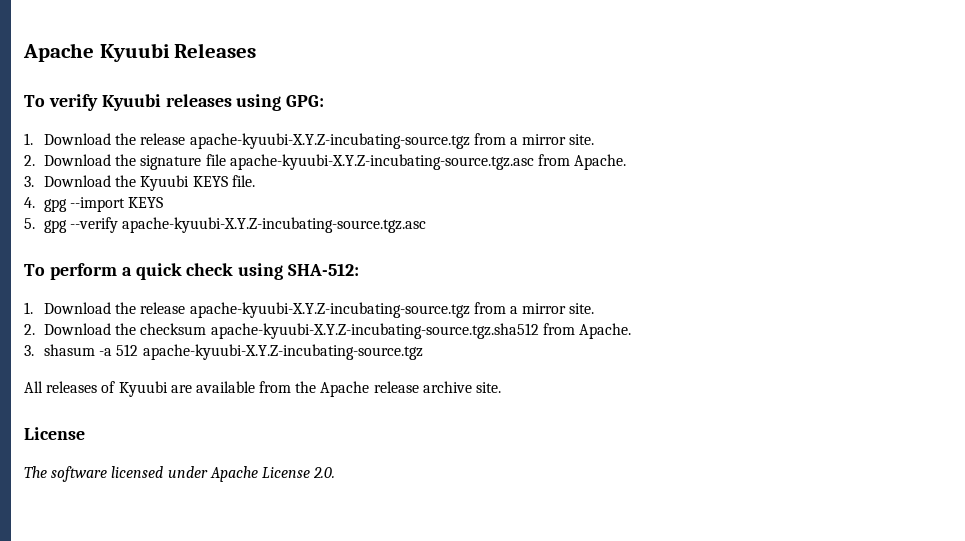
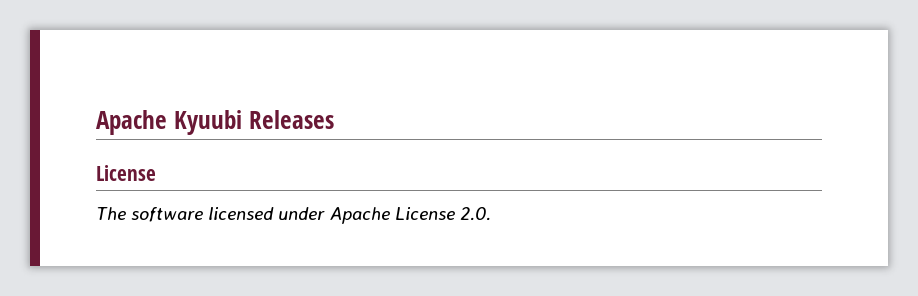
- To verify Kyuubi releases using GPG:
- 1. Download the release apache-kyuubi-X.Y.Z-incubating-source.tgz from a mirror site.
- 2. Download the signature file apache-kyuubi-X.Y.Z-incubating-source.tgz.asc from Apache.
- 3. Download the Kyuubi KEYS file.
- 4. gpg --import KEYS
- 5. gpg --verify apache-kyuubi-X.Y.Z-incubating-source.tgz.asc
- To perform a quick check using SHA-512:
- 1. Download the release apache-kyuubi-X.Y.Z-incubating-source.tgz from a mirror site.
- 2. Download the checksum apache-kyuubi-X.Y.Z-incubating-source.tgz.sha512 from Apache.
- 3. shasum -a 512 apache-kyuubi-X.Y.Z-incubating-source.tgz
- All releases of Kyuubi are available from the Apache release archive site.

